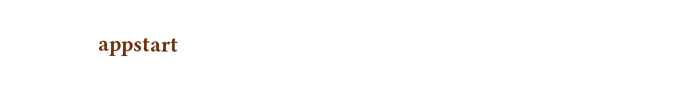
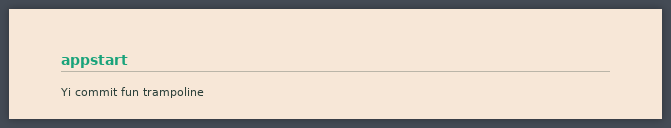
+ Yi commit fun trampoline

